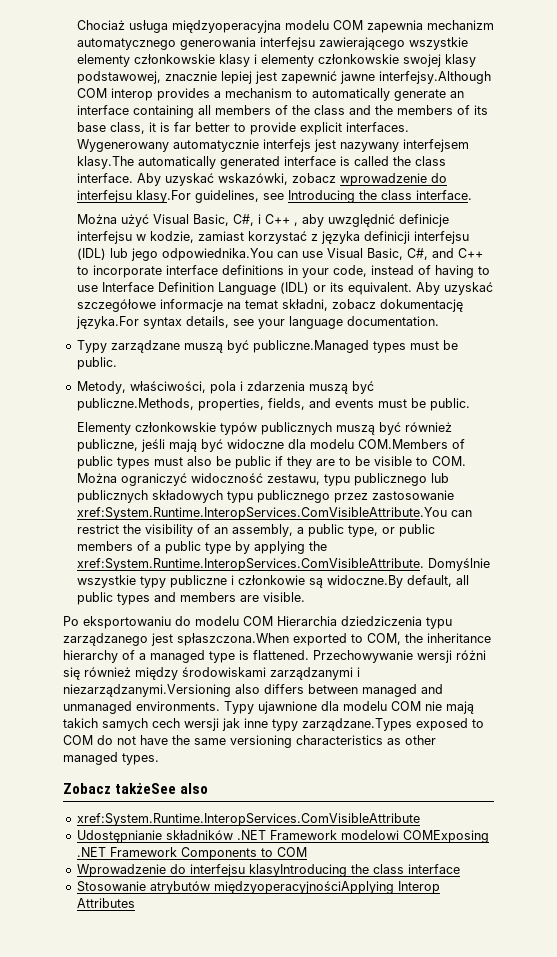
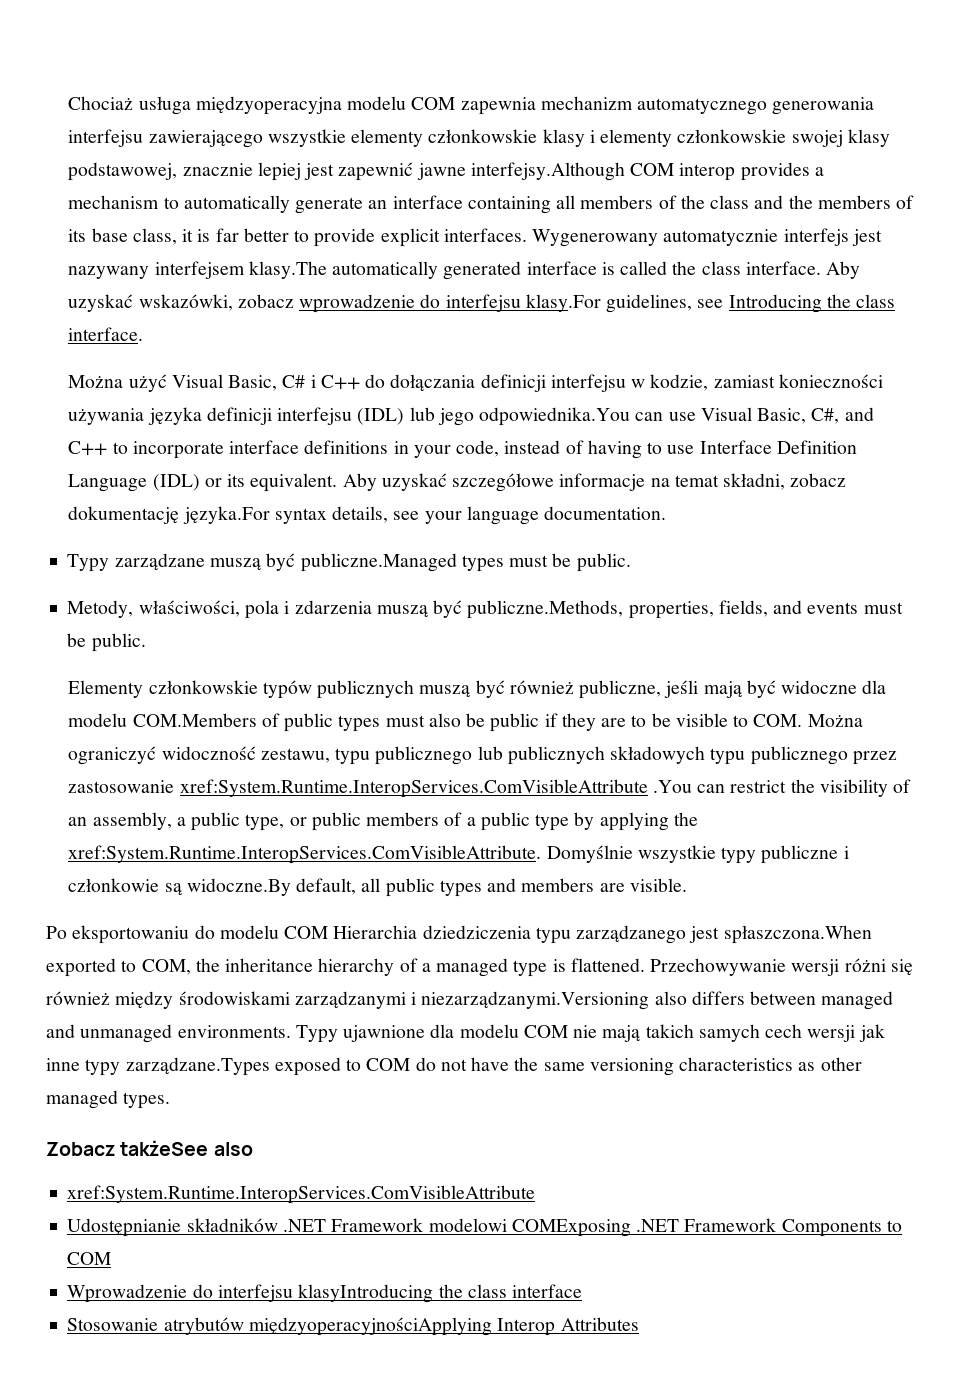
- Można użyć Visual Basic, C#, i C++ , aby uwzględnić definicje interfejsu w kodzie, zamiast korzystać z języka definicji interfejsu (IDL) lub jego odpowiednika.You can use Visual Basic, C#, and C++ to incorporate interface definitions in your code, instead of having to use Interface Definition Language (IDL) or its equivalent.
+ Można użyć Visual Basic, C# i C++ do dołączania definicji interfejsu w kodzie, zamiast konieczności używania języka definicji interfejsu (IDL) lub jego odpowiednika.You can use Visual Basic, C#, and C++ to incorporate interface definitions in your code, instead of having to use Interface Definition Language (IDL) or its equivalent.
- Elementy członkowskie typów publicznych muszą być również publiczne, jeśli mają być widoczne dla modelu COM.Members of public types must also be public if they are to be visible to COM. Można ograniczyć widoczność zestawu, typu publicznego lub publicznych składowych typu publicznego przez zastosowanie xref:System.Runtime.InteropServices.ComVisibleAttribute.You can restrict the visibility of an assembly, a public type, or public members of a public type by applying the xref:System.Runtime.InteropServices.ComVisibleAttribute. Domyślnie wszystkie typy publiczne i członkowie są widoczne.By default, all public types and members are visible.
+ Elementy członkowskie typów publicznych muszą być również publiczne, jeśli mają być widoczne dla modelu COM.Members of public types must also be public if they are to be visible to COM. Można ograniczyć widoczność zestawu, typu publicznego lub publicznych składowych typu publicznego przez zastosowanie xref:System.Runtime.InteropServices.ComVisibleAttribute .You can restrict the visibility of an assembly, a public type, or public members of a public type by applying the xref:System.Runtime.InteropServices.ComVisibleAttribute. Domyślnie wszystkie typy publiczne i członkowie są widoczne.By default, all public types and members are visible.

